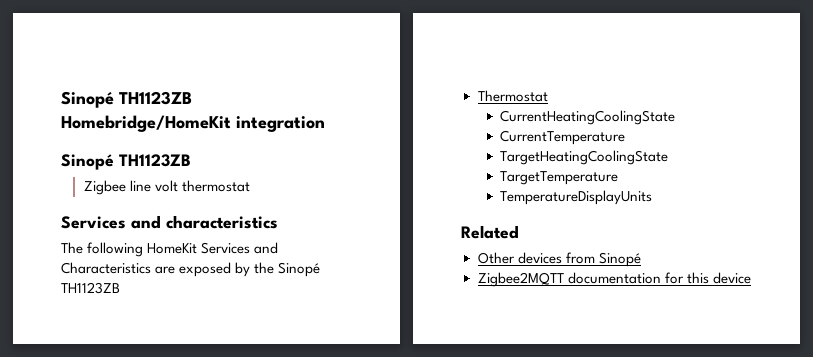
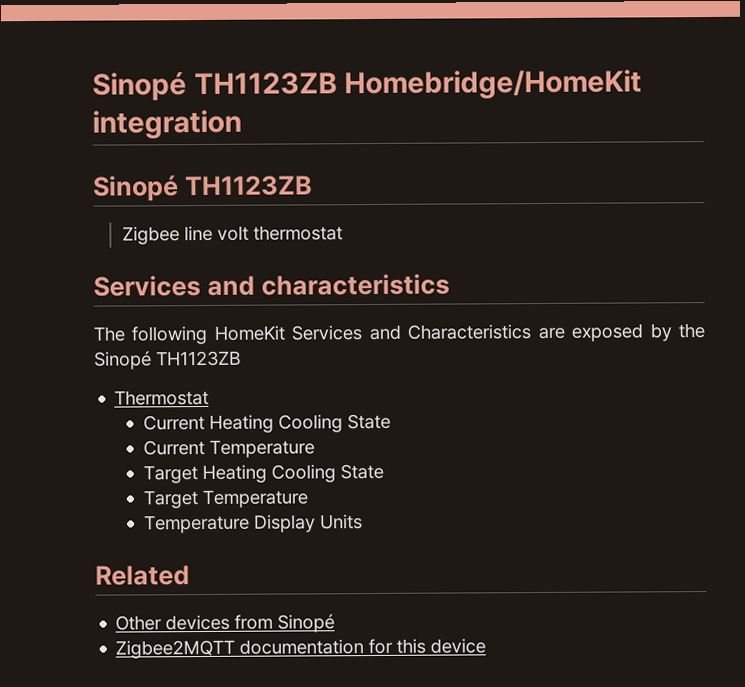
- CurrentHeatingCoolingState
- CurrentTemperature
- TargetHeatingCoolingState
- TargetTemperature
- TemperatureDisplayUnits
+ Current Heating Cooling State
+ Current Temperature
+ Target Heating Cooling State
+ Target Temperature
+ Temperature Display Units

